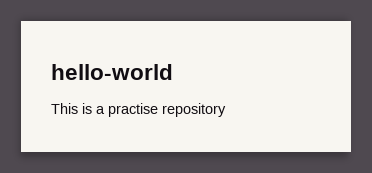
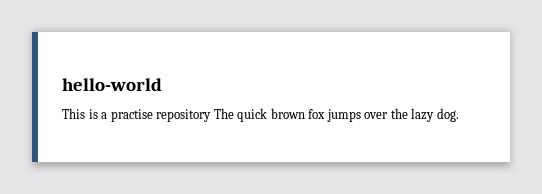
- This is a practise repository
+ This is a practise repository The quick brown fox jumps over the lazy dog.

